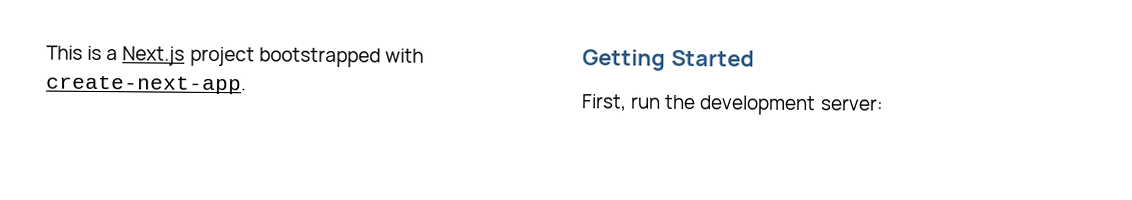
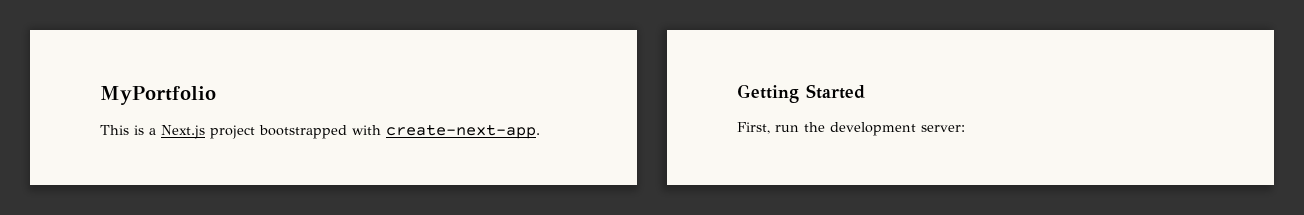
+ MyPortfolio

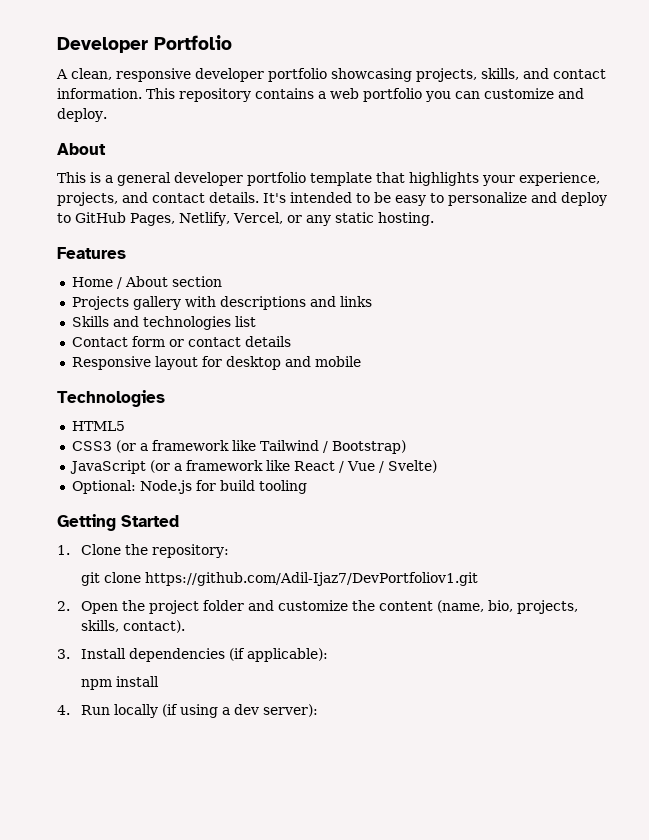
- MyPortfolio
- This is a Next.js project bootstrapped with create-next-app.
+ Developer Portfolio
+ A clean, responsive developer portfolio showcasing projects, skills, and contact information. This repository contains a web portfolio you can customize and deploy.
+ About
+ This is a general developer portfolio template that highlights your experience, projects, and contact details. It's intended to be easy to personalize and deploy to GitHub Pages, Netlify, Vercel, or any static hosting.
+ Features
+ Home / About section
+ Projects gallery with descriptions and links
+ Skills and technologies list
+ Contact form or contact details
+ Responsive layout for desktop and mobile
+ Technologies
+ HTML5
+ CSS3 (or a framework like Tailwind / Bootstrap)
+ JavaScript (or a framework like React / Vue / Svelte)
+ Optional: Node.js for build tooling
  Getting Started
- First, run the development server:
+ 1. Clone the repository:
+ git clone https://github.com/Adil-Ijaz7/DevPortfoliov1.git
+ 2. Open the project folder and customize the content (name, bio, projects, skills, contact).
+ 3. Install dependencies (if applicable):
+ npm install
+ 4. Run locally (if using a dev server):

